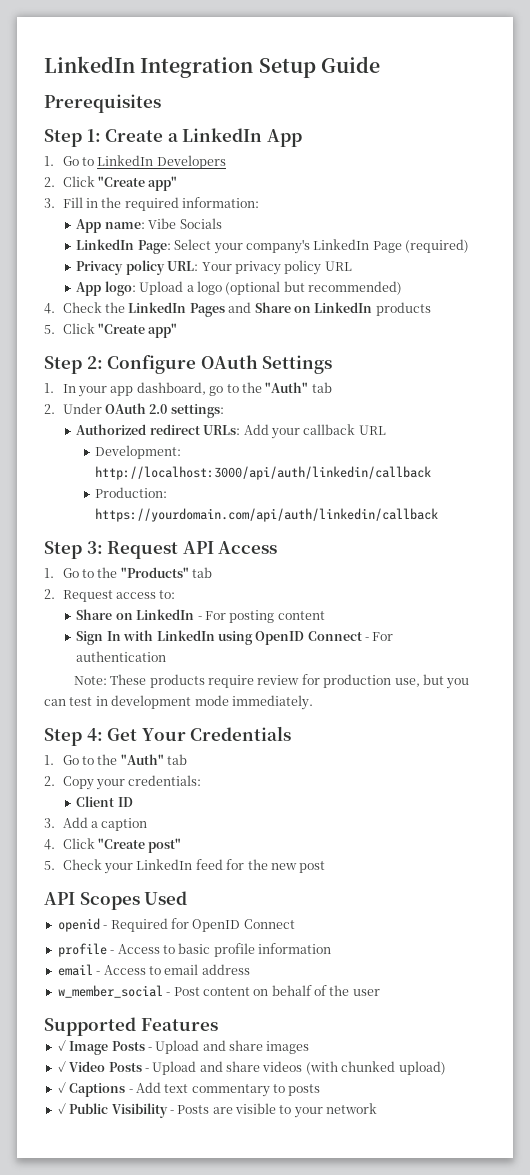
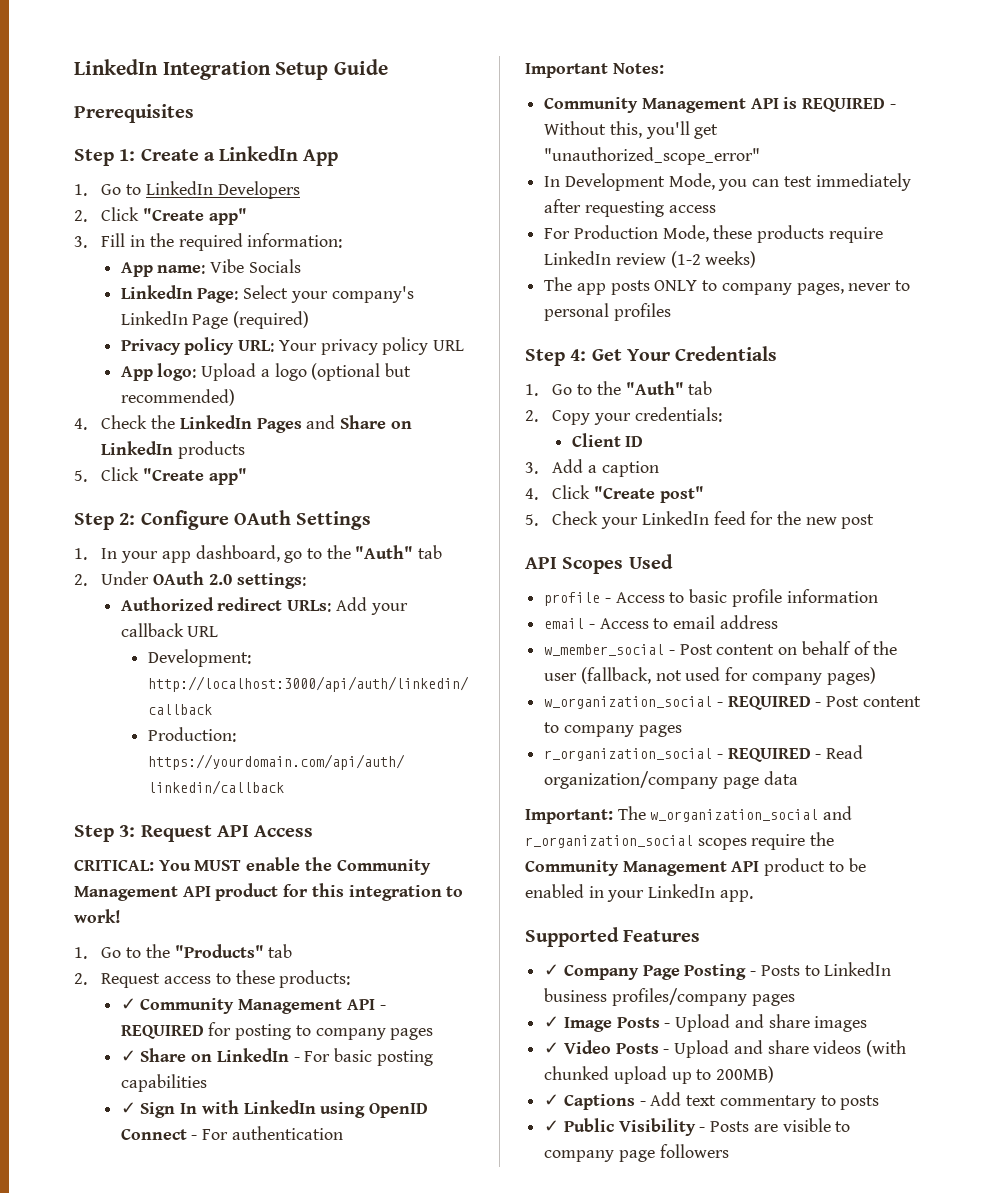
+ CRITICAL: You MUST enable the Community Management API product for this integration to work!
- 2. Request access to:
- Share on LinkedIn - For posting content
- Sign In with LinkedIn using OpenID Connect - For authentication
+ 2. Request access to these products:
+ ✓ Community Management API - REQUIRED for posting to company pages
+ ✓ Share on LinkedIn - For basic posting capabilities
+ ✓ Sign In with LinkedIn using OpenID Connect - For authentication
- Note: These products require review for production use, but you can test in development mode immediately.
+ Important Notes:
+ Community Management API is REQUIRED - Without this, you'll get "unauthorized_scope_error"
+ In Development Mode, you can test immediately after requesting access
+ For Production Mode, these products require LinkedIn review (1-2 weeks)
+ The app posts ONLY to company pages, never to personal profiles
- openid - Required for OpenID Connect
- w_member_social - Post content on behalf of the user
+ w_member_social - Post content on behalf of the user (fallback, not used for company pages)
+ w_organization_social - REQUIRED - Post content to company pages
+ r_organization_social - REQUIRED - Read organization/company page data
+ Important: The w_organization_social and r_organization_social scopes require the Community Management API product to be enabled in your LinkedIn app.
  Supported Features
+ ✓ Company Page Posting - Posts to LinkedIn business profiles/company pages
- ✓ Video Posts - Upload and share videos (with chunked upload)
+ ✓ Video Posts - Upload and share videos (with chunked upload up to 200MB)
- ✓ Public Visibility - Posts are visible to your network
+ ✓ Public Visibility - Posts are visible to company page followers

